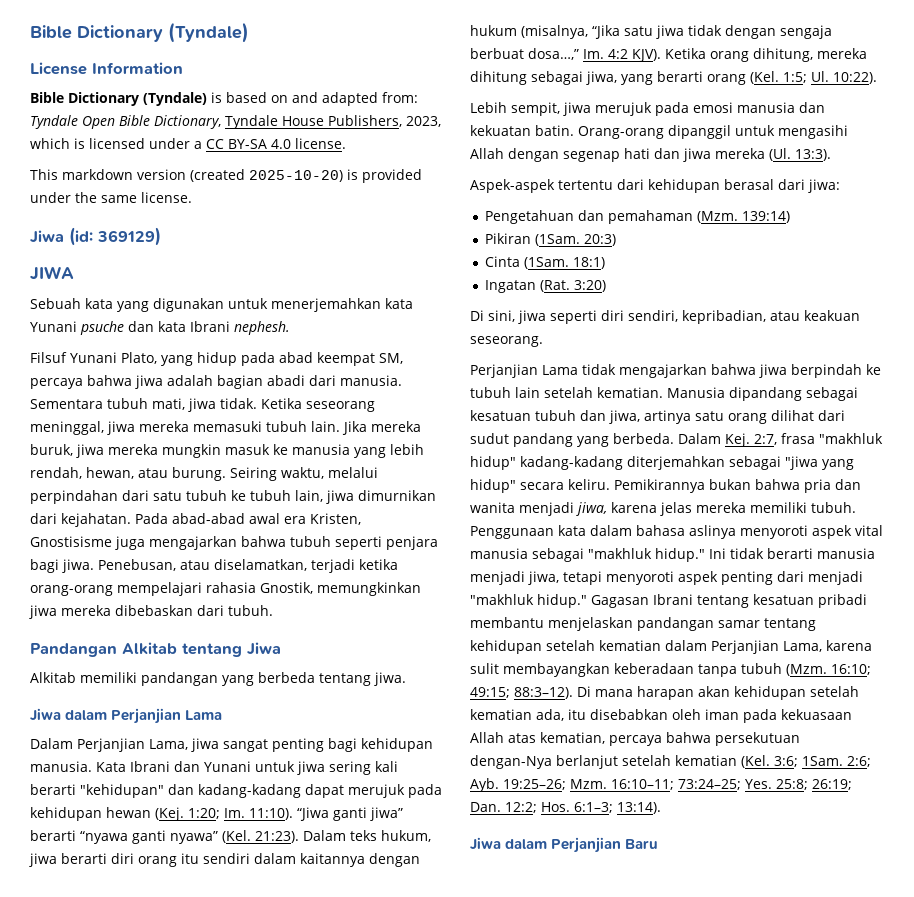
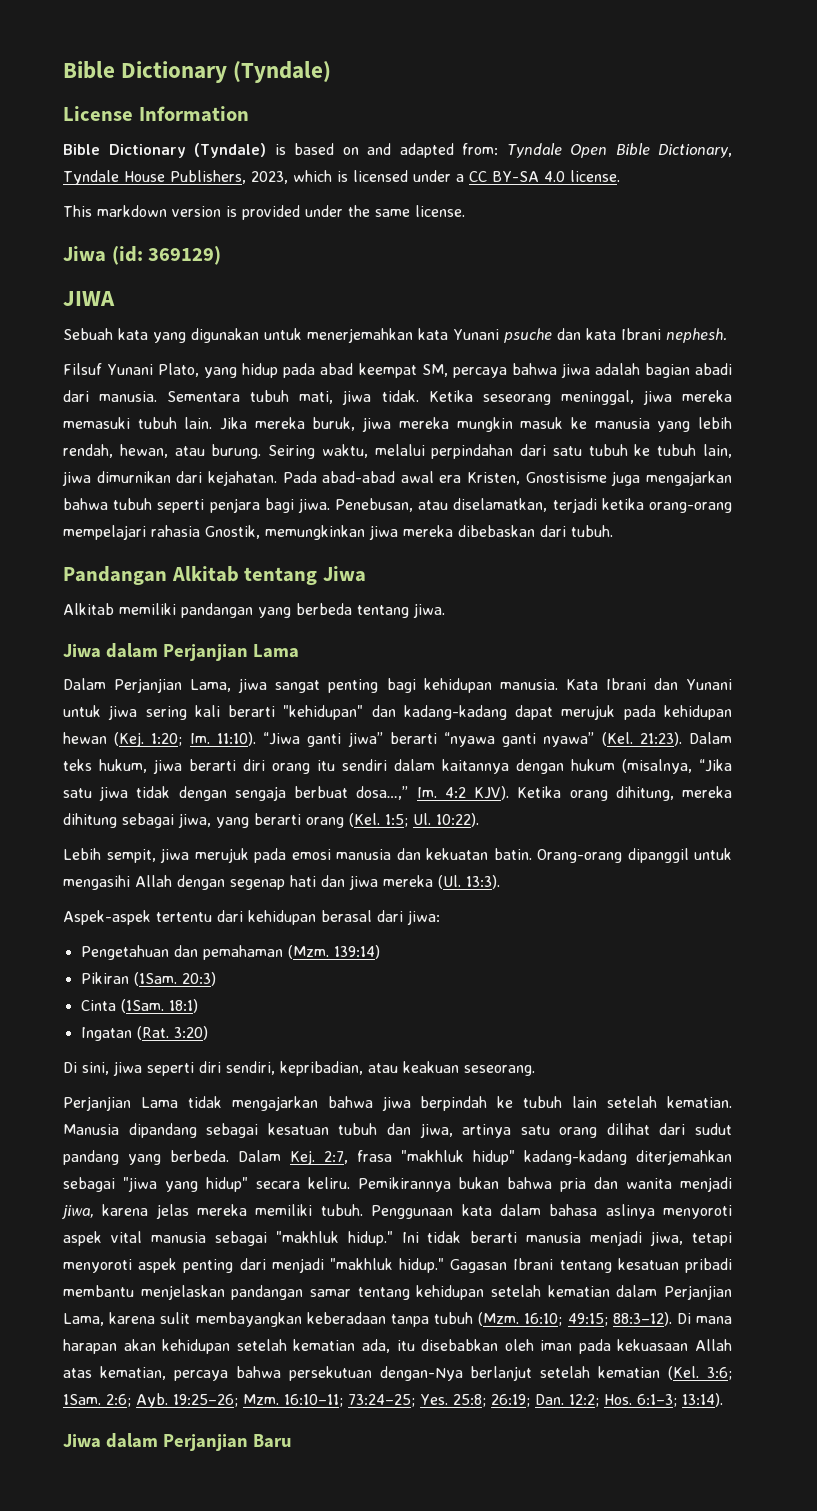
- This markdown version (created 2025-10-20) is provided under the same license.
+ This markdown version is provided under the same license.

